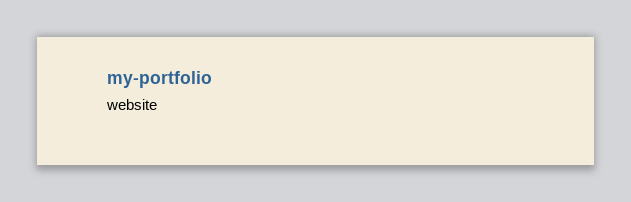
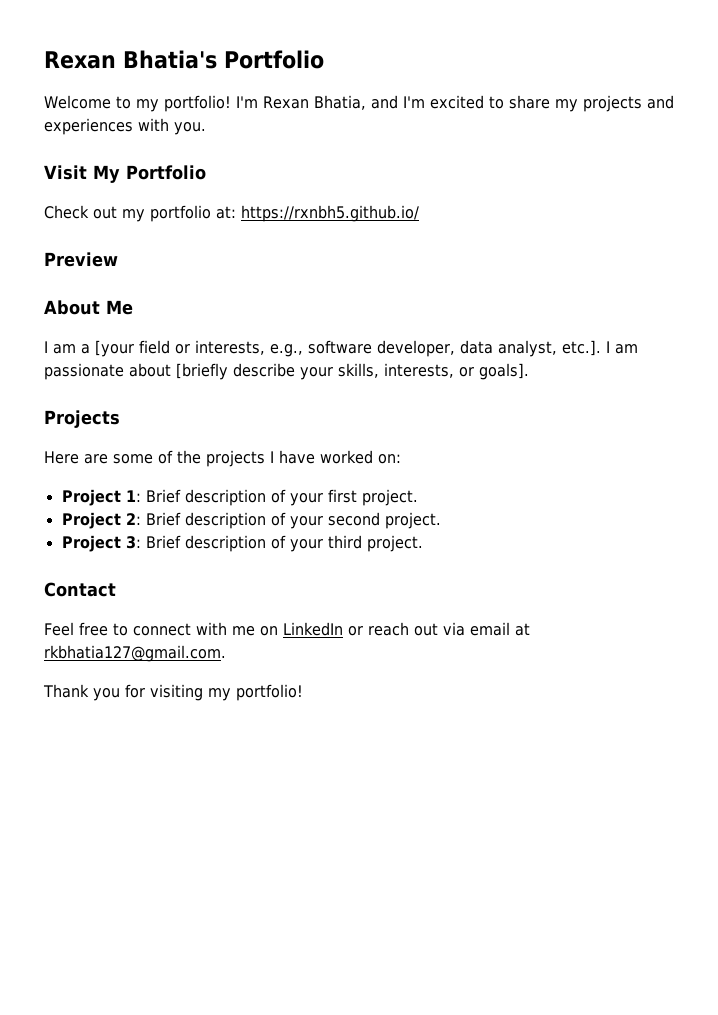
- my-portfolio
- website
+ Rexan Bhatia's Portfolio
+ Welcome to my portfolio! I'm Rexan Bhatia, and I'm excited to share my projects and experiences with you.
+ Visit My Portfolio
+ Check out my portfolio at: https://rxnbh5.github.io/
+ Preview
+ About Me
+ I am a [your field or interests, e.g., software developer, data analyst, etc.]. I am passionate about [briefly describe your skills, interests, or goals].
+ Projects
+ Here are some of the projects I have worked on:
+ Project 1: Brief description of your first project.
+ Project 2: Brief description of your second project.
+ Project 3: Brief description of your third project.
+ Contact
+ Feel free to connect with me on LinkedIn or reach out via email at rkbhatia127@gmail.com.
+ Thank you for visiting my portfolio!

